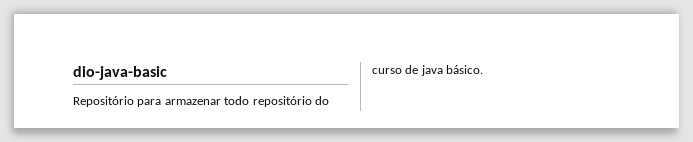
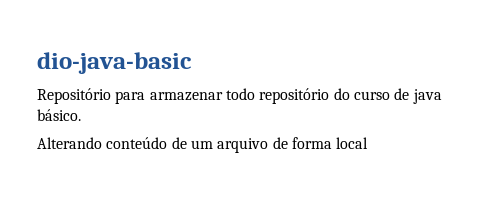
+ Alterando conteúdo de um arquivo de forma local

